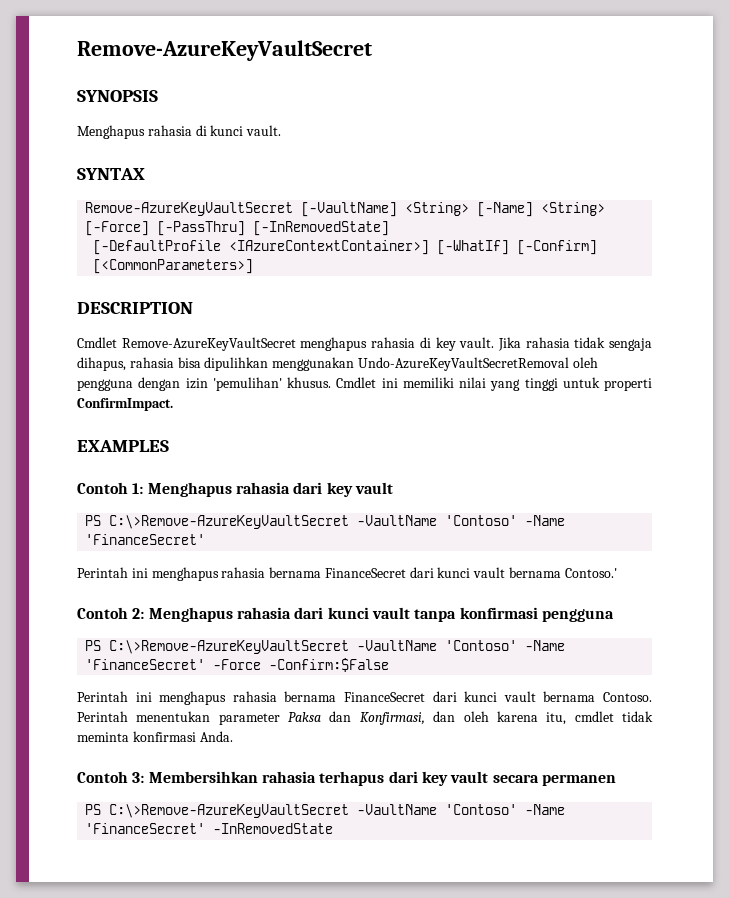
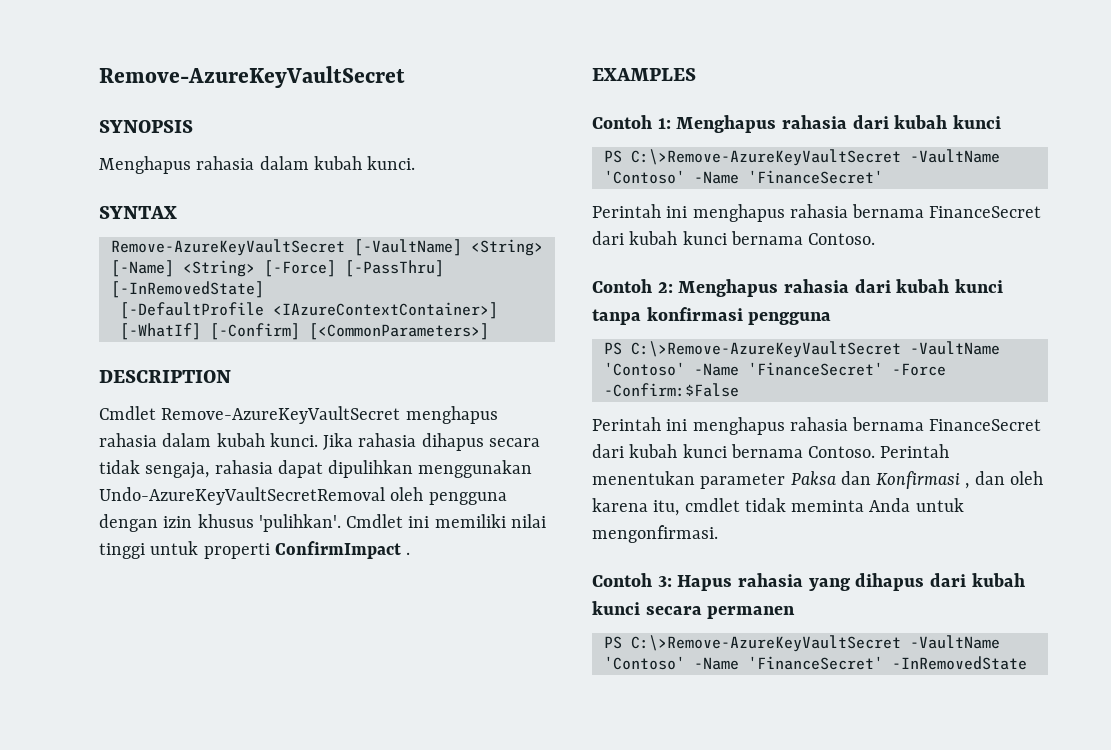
- Menghapus rahasia di kunci vault.
+ Menghapus rahasia dalam kubah kunci.
- Cmdlet Remove-AzureKeyVaultSecret menghapus rahasia di key vault. Jika rahasia tidak sengaja dihapus, rahasia bisa dipulihkan menggunakan Undo-AzureKeyVaultSecretRemoval oleh pengguna dengan izin 'pemulihan' khusus.
+ Cmdlet Remove-AzureKeyVaultSecret menghapus rahasia dalam kubah kunci. Jika rahasia dihapus secara tidak sengaja, rahasia dapat dipulihkan menggunakan Undo-AzureKeyVaultSecretRemoval oleh pengguna dengan izin khusus 'pulihkan'.
- Cmdlet ini memiliki nilai yang tinggi untuk properti ConfirmImpact.
+ Cmdlet ini memiliki nilai tinggi untuk properti ConfirmImpact .
- Contoh 1: Menghapus rahasia dari key vault
+ Contoh 1: Menghapus rahasia dari kubah kunci
  PS C:\>Remove-AzureKeyVaultSecret -VaultName 'Contoso' -Name 'FinanceSecret'
- Perintah ini menghapus rahasia bernama FinanceSecret dari kunci vault bernama Contoso.'
+ Perintah ini menghapus rahasia bernama FinanceSecret dari kubah kunci bernama Contoso.
- Contoh 2: Menghapus rahasia dari kunci vault tanpa konfirmasi pengguna
+ Contoh 2: Menghapus rahasia dari kubah kunci tanpa konfirmasi pengguna
  PS C:\>Remove-AzureKeyVaultSecret -VaultName 'Contoso' -Name 'FinanceSecret' -Force -Confirm:$False
- Perintah ini menghapus rahasia bernama FinanceSecret dari kunci vault bernama Contoso.
+ Perintah ini menghapus rahasia bernama FinanceSecret dari kubah kunci bernama Contoso.
- Perintah menentukan parameter Paksa dan Konfirmasi, dan oleh karena itu, cmdlet tidak meminta konfirmasi Anda.
+ Perintah menentukan parameter Paksa dan Konfirmasi , dan oleh karena itu, cmdlet tidak meminta Anda untuk mengonfirmasi.
- Contoh 3: Membersihkan rahasia terhapus dari key vault secara permanen
+ Contoh 3: Hapus rahasia yang dihapus dari kubah kunci secara permanen

